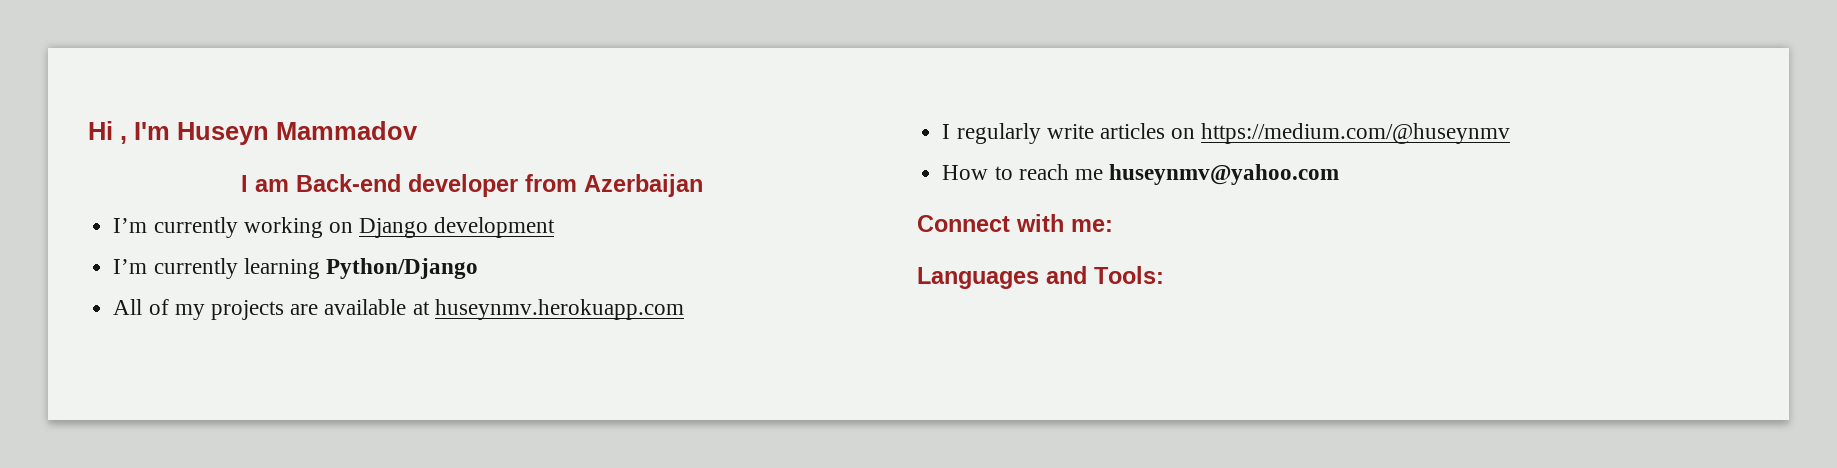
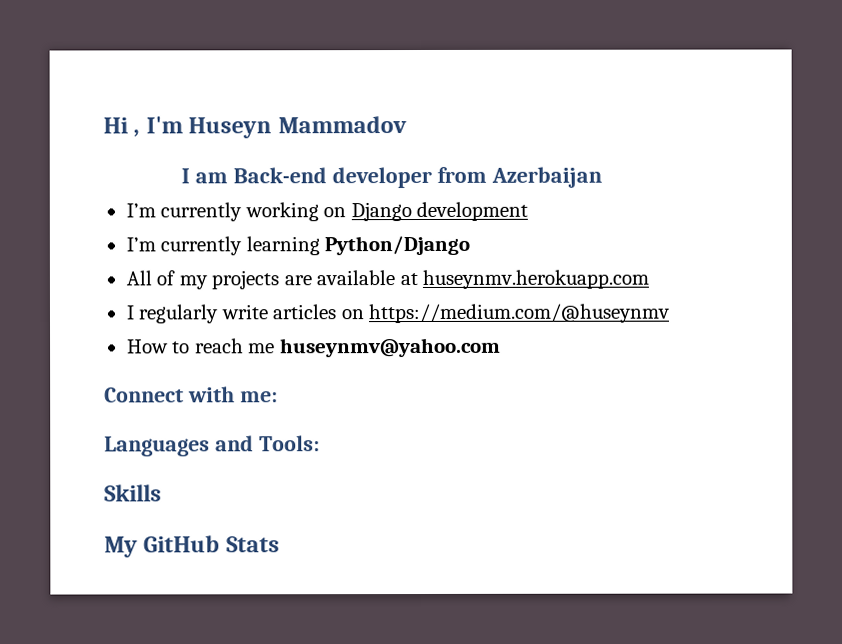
+ Skills
+ My GitHub Stats

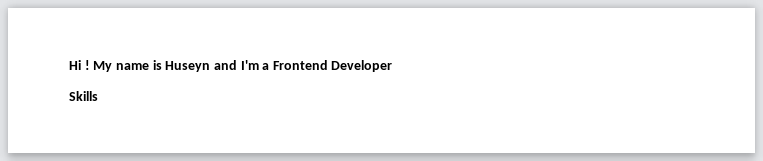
- Hi , I'm Huseyn Mammadov
- I am Back-end developer from Azerbaijan
- I’m currently working on Django development
- I’m currently learning Python/Django
- All of my projects are available at huseynmv.herokuapp.com
- I regularly write articles on https://medium.com/@huseynmv
- How to reach me huseynmv@yahoo.com
- Connect with me:
- Languages and Tools:
+ Hi ! My name is Huseyn and I'm a Frontend Developer
  Skills
- My GitHub Stats

